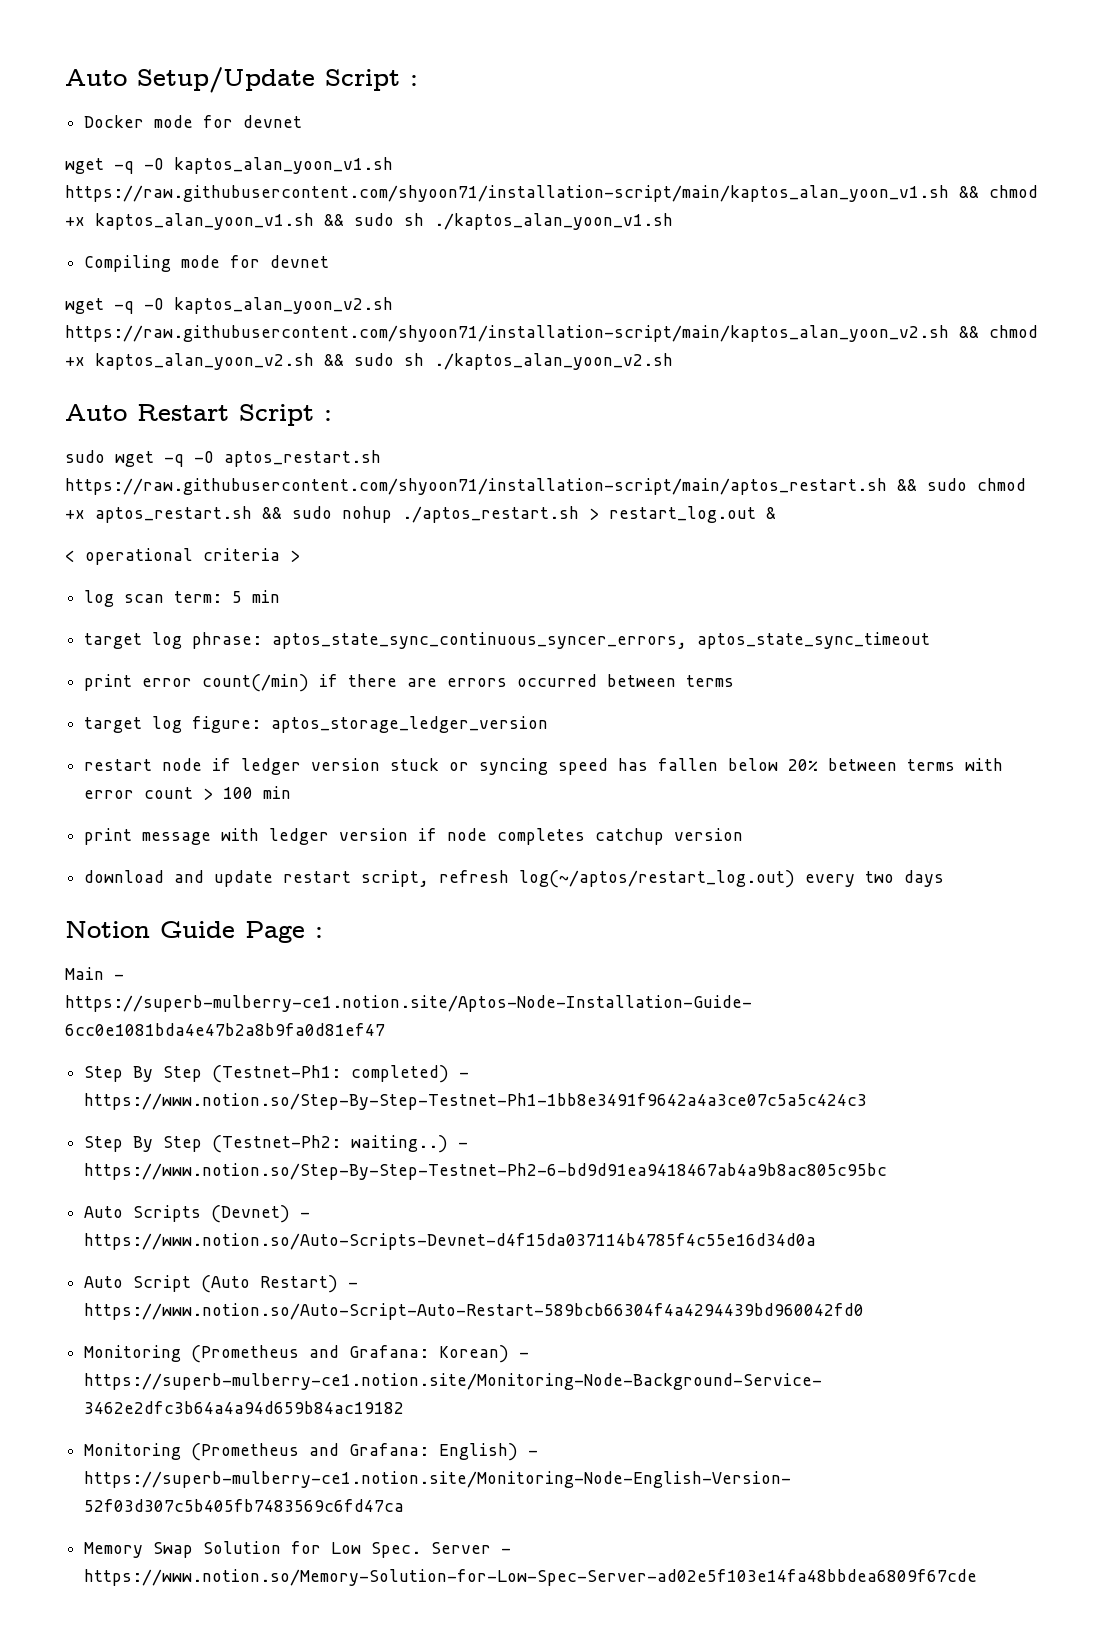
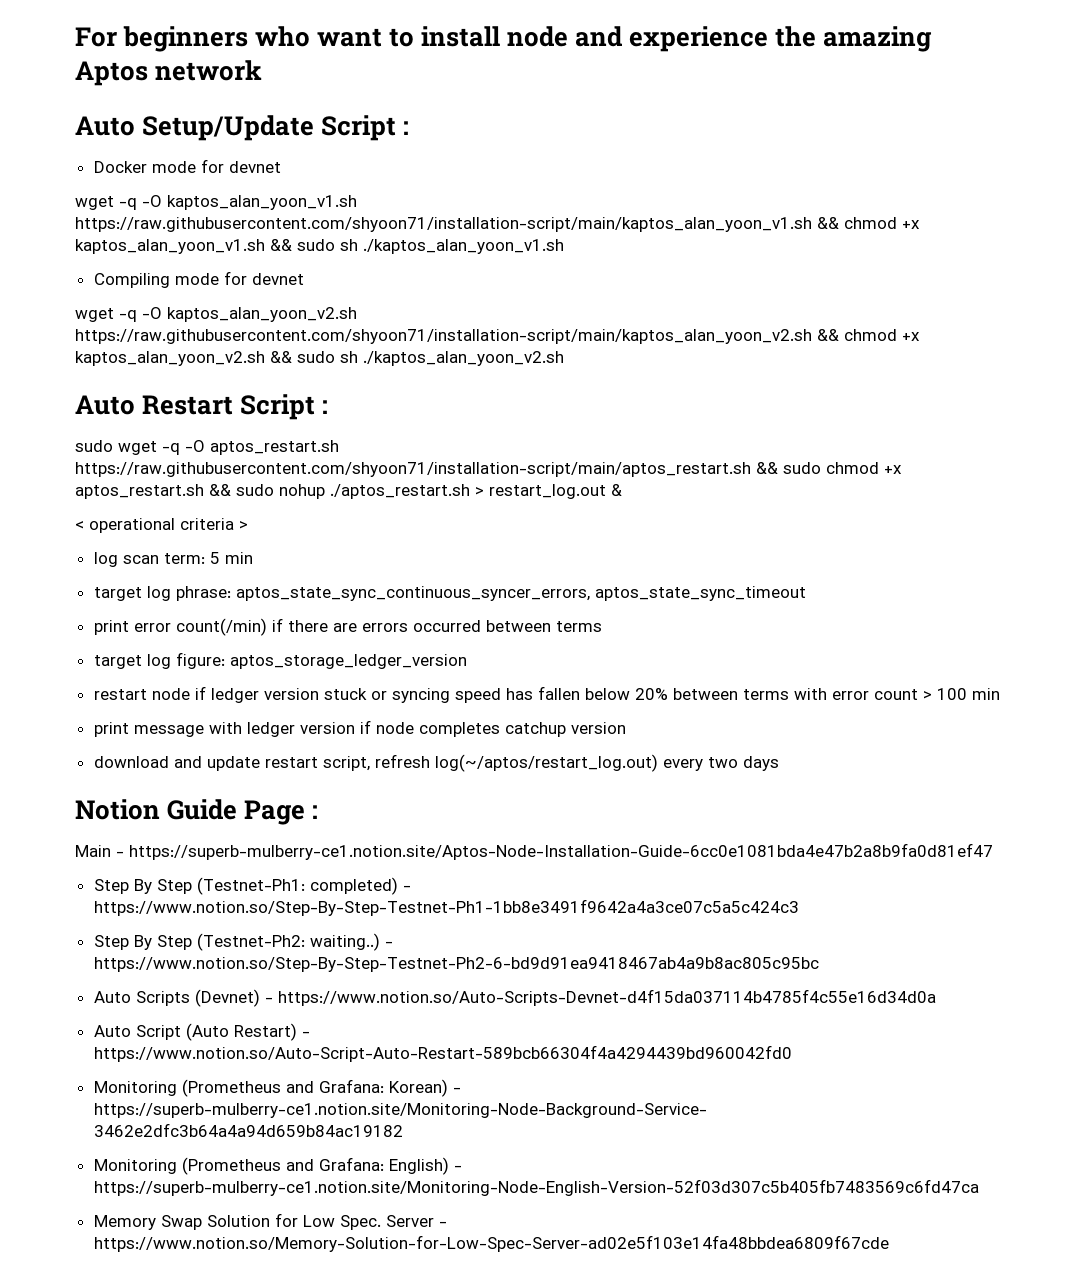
+ For beginners who want to install node and experience the amazing Aptos network

